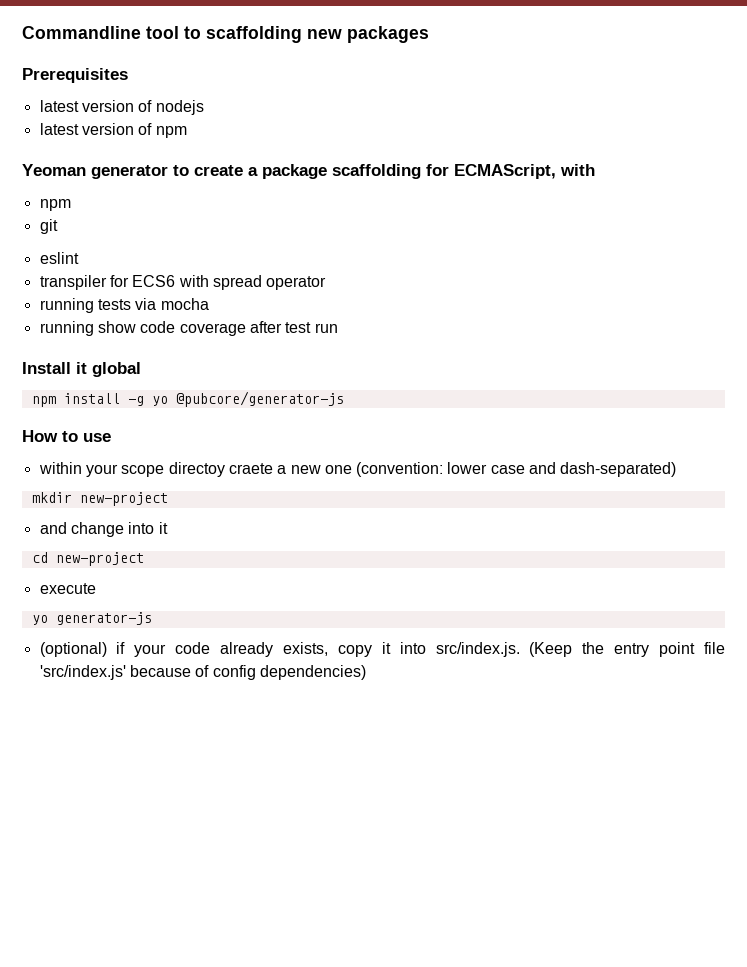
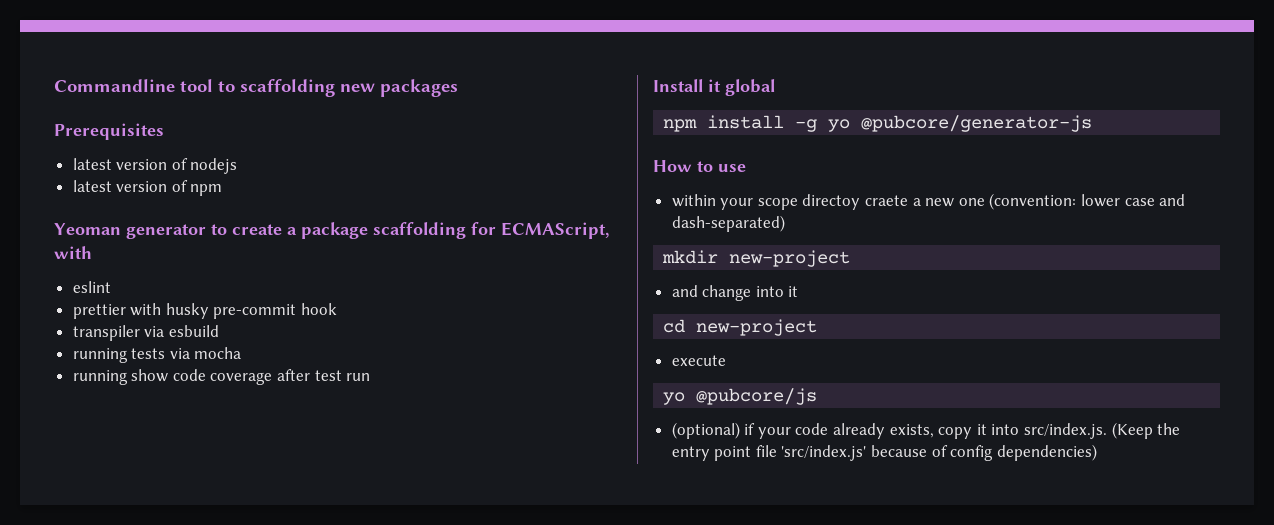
  Yeoman generator to create a package scaffolding for ECMAScript, with
- npm
- git
- transpiler for ECS6 with spread operator
+ prettier with husky pre-commit hook
+ transpiler via esbuild
- yo generator-js
+ yo @pubcore/js

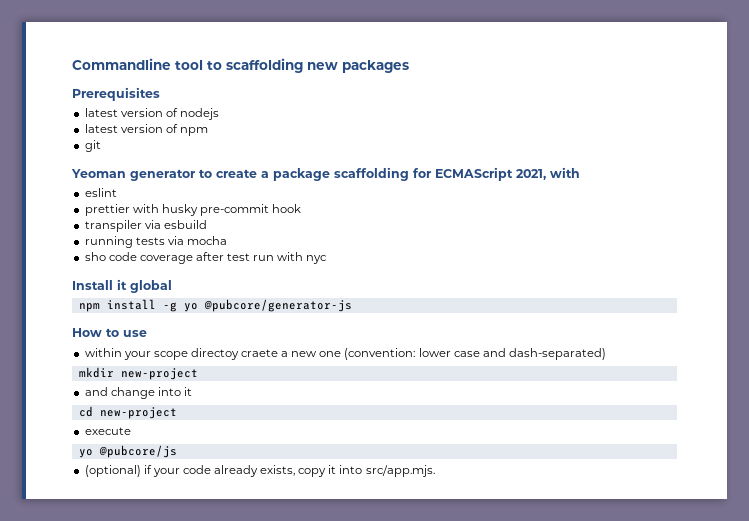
+ git
- Yeoman generator to create a package scaffolding for ECMAScript, with
+ Yeoman generator to create a package scaffolding for ECMAScript 2021, with
- running show code coverage after test run
+ sho code coverage after test run with nyc
- (optional) if your code already exists, copy it into src/index.js. (Keep the entry point file 'src/index.js' because of config dependencies)
+ (optional) if your code already exists, copy it into src/app.mjs.

